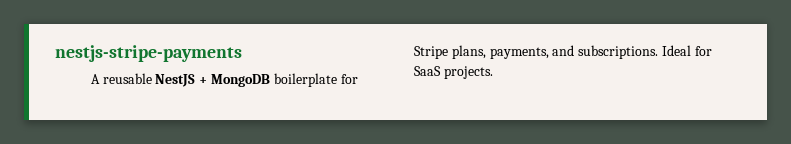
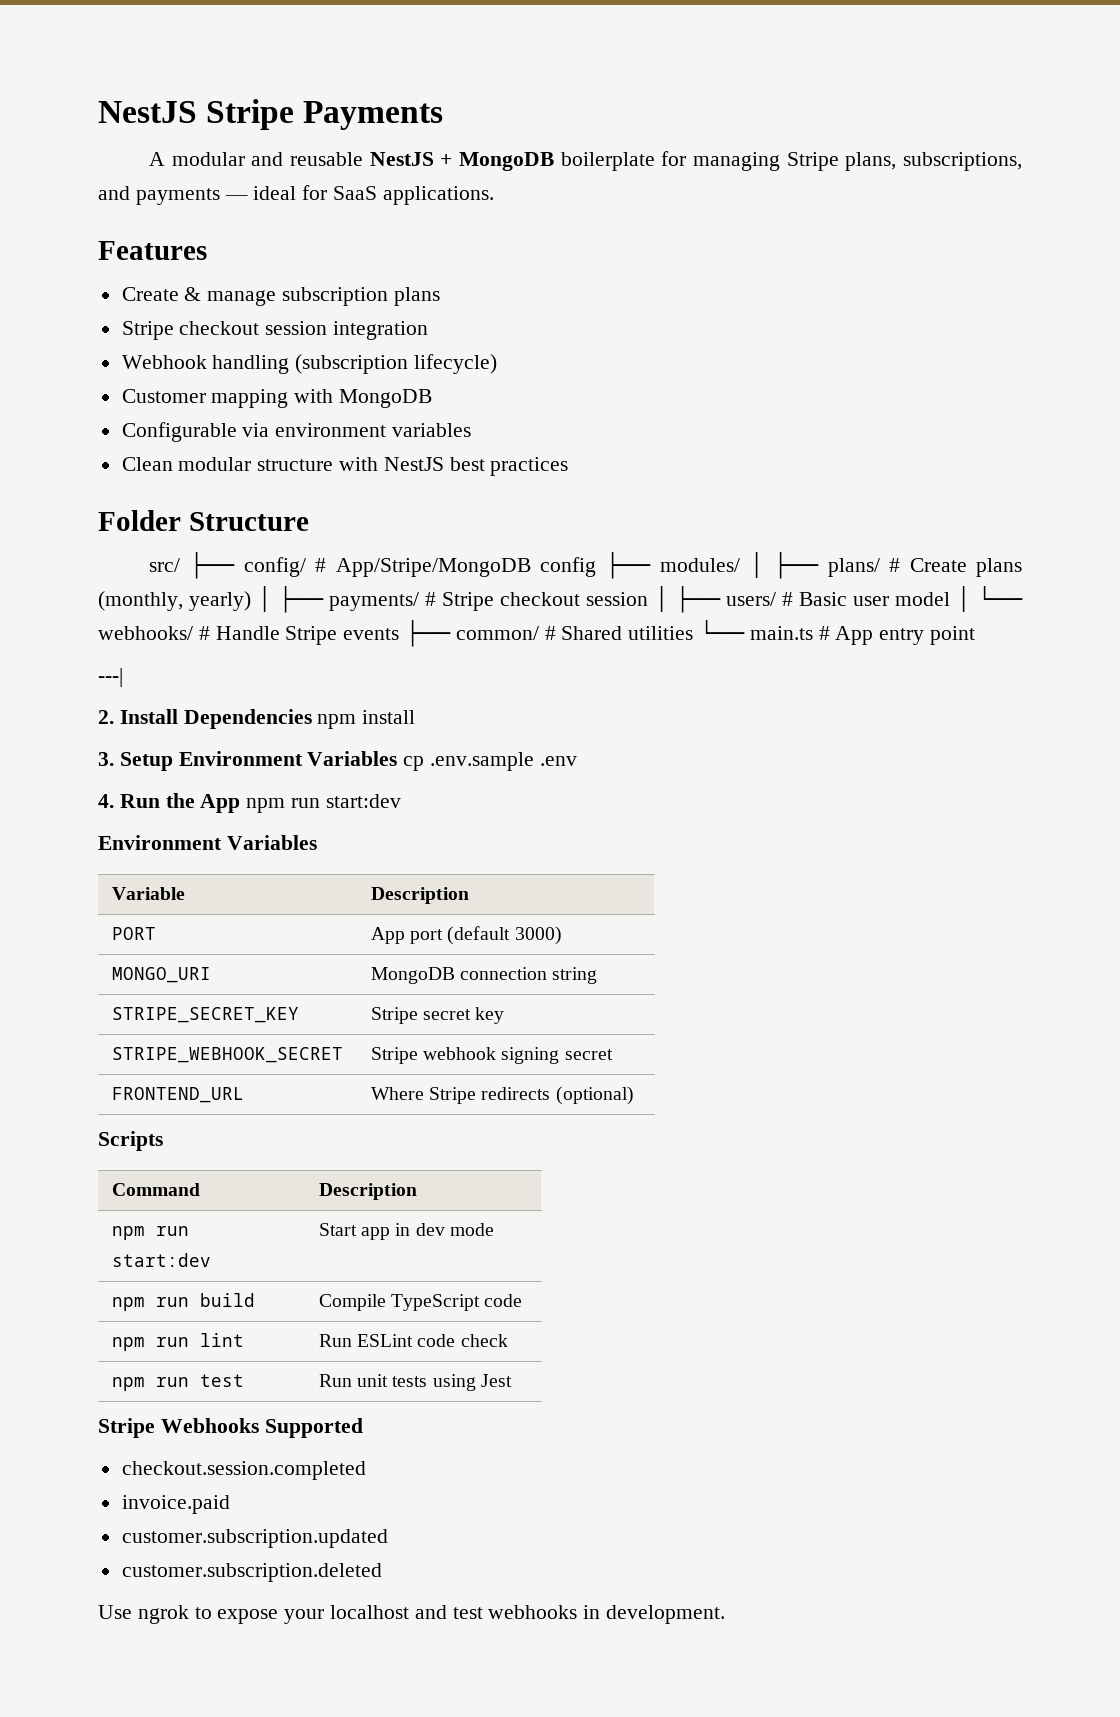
- nestjs-stripe-payments
+ NestJS Stripe Payments
- A reusable NestJS + MongoDB boilerplate for Stripe plans, payments, and subscriptions. Ideal for SaaS projects.
+ A modular and reusable NestJS + MongoDB boilerplate for managing Stripe plans, subscriptions, and payments — ideal for SaaS applications.
+ Features
+ Create & manage subscription plans
+ Stripe checkout session integration
+ Webhook handling (subscription lifecycle)
+ Customer mapping with MongoDB
+ Configurable via environment variables
+ Clean modular structure with NestJS best practices
+ Folder Structure
+ src/ ├── config/ # App/Stripe/MongoDB config ├── modules/ │ ├── plans/ # Create plans (monthly, yearly) │ ├── payments/ # Stripe checkout session │ ├── users/ # Basic user model │ └── webhooks/ # Handle Stripe events ├── common/ # Shared utilities └── main.ts # App entry point
+ ---|
+ 2. Install Dependencies npm install
+ 3. Setup Environment Variables cp .env.sample .env
+ 4. Run the App npm run start:dev
+ Environment Variables
+ Variable | Description
+ PORT | App port (default 3000)
+ MONGO_URI | MongoDB connection string
+ STRIPE_SECRET_KEY | Stripe secret key
+ STRIPE_WEBHOOK_SECRET | Stripe webhook signing secret
+ FRONTEND_URL | Where Stripe redirects (optional)
+ Scripts
+ Command | Description
+ npm run start:dev | Start app in dev mode
+ npm run build | Compile TypeScript code
+ npm run lint | Run ESLint code check
+ npm run test | Run unit tests using Jest
+ Stripe Webhooks Supported
+ checkout.session.completed
+ invoice.paid
+ customer.subscription.updated
+ customer.subscription.deleted
+ Use ngrok to expose your localhost and test webhooks in development.

